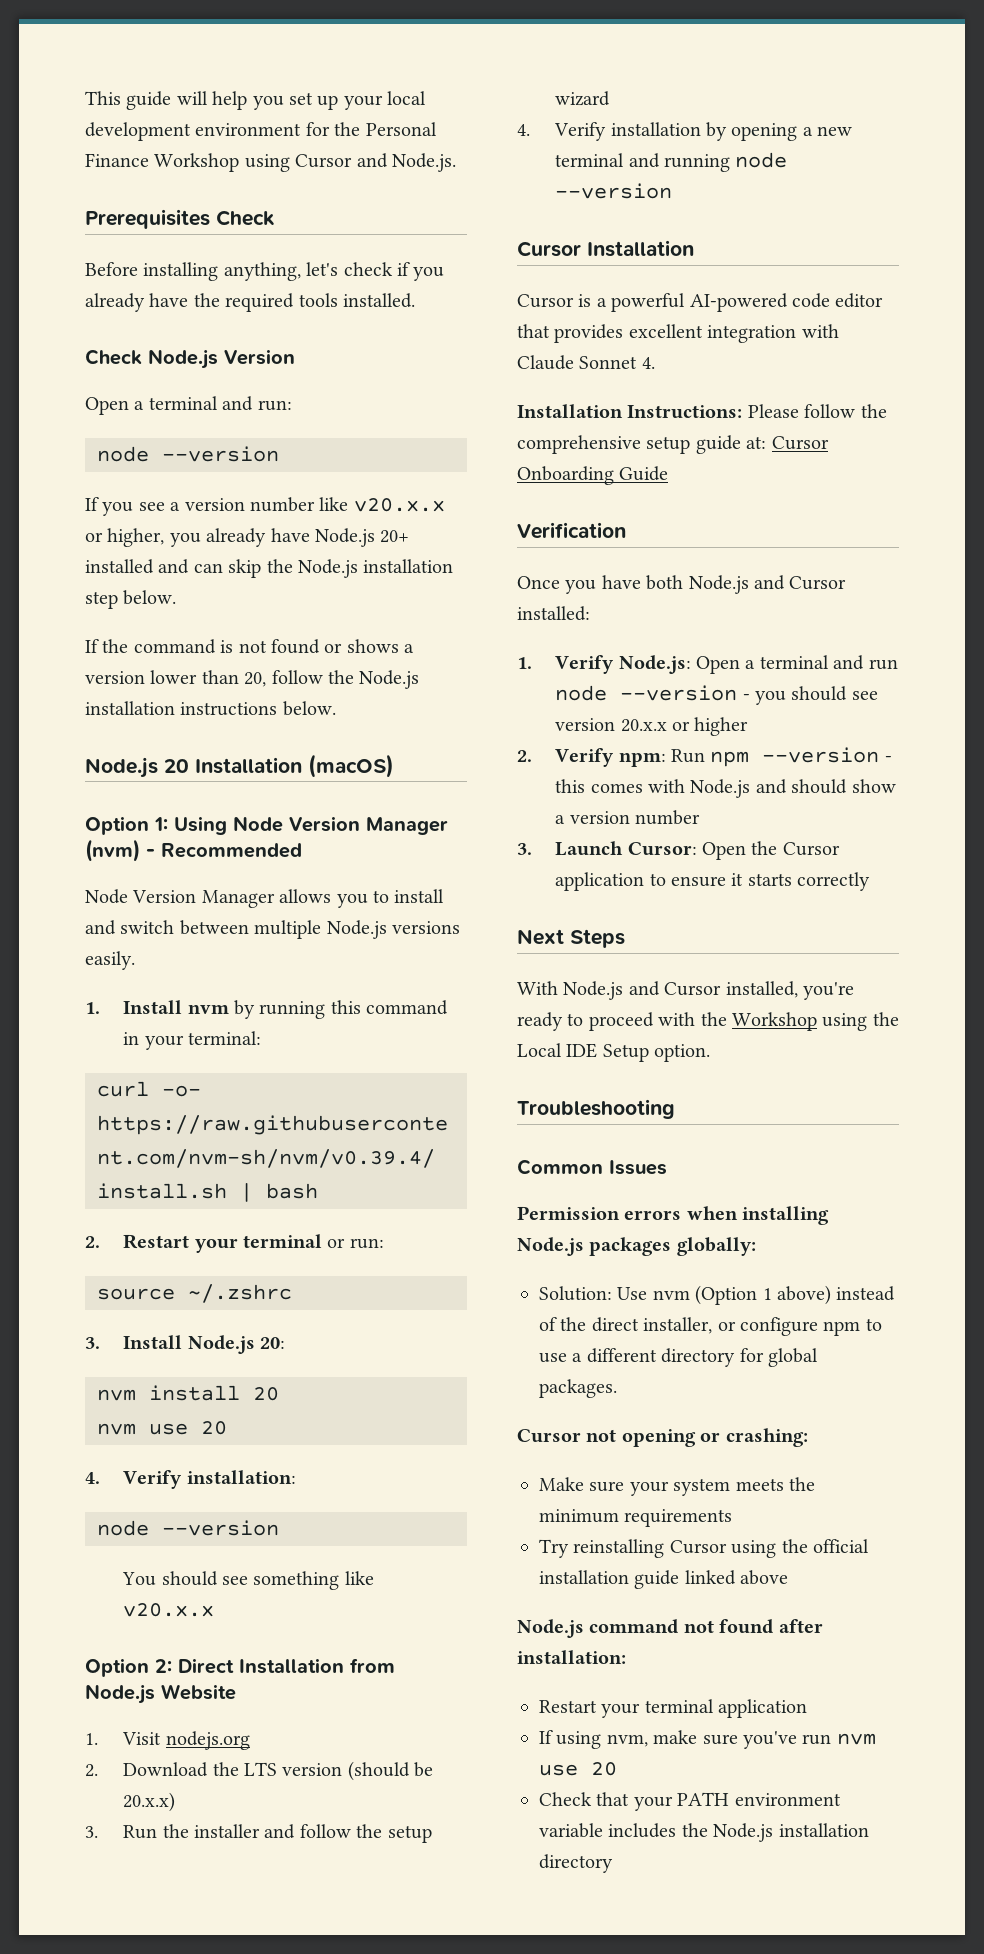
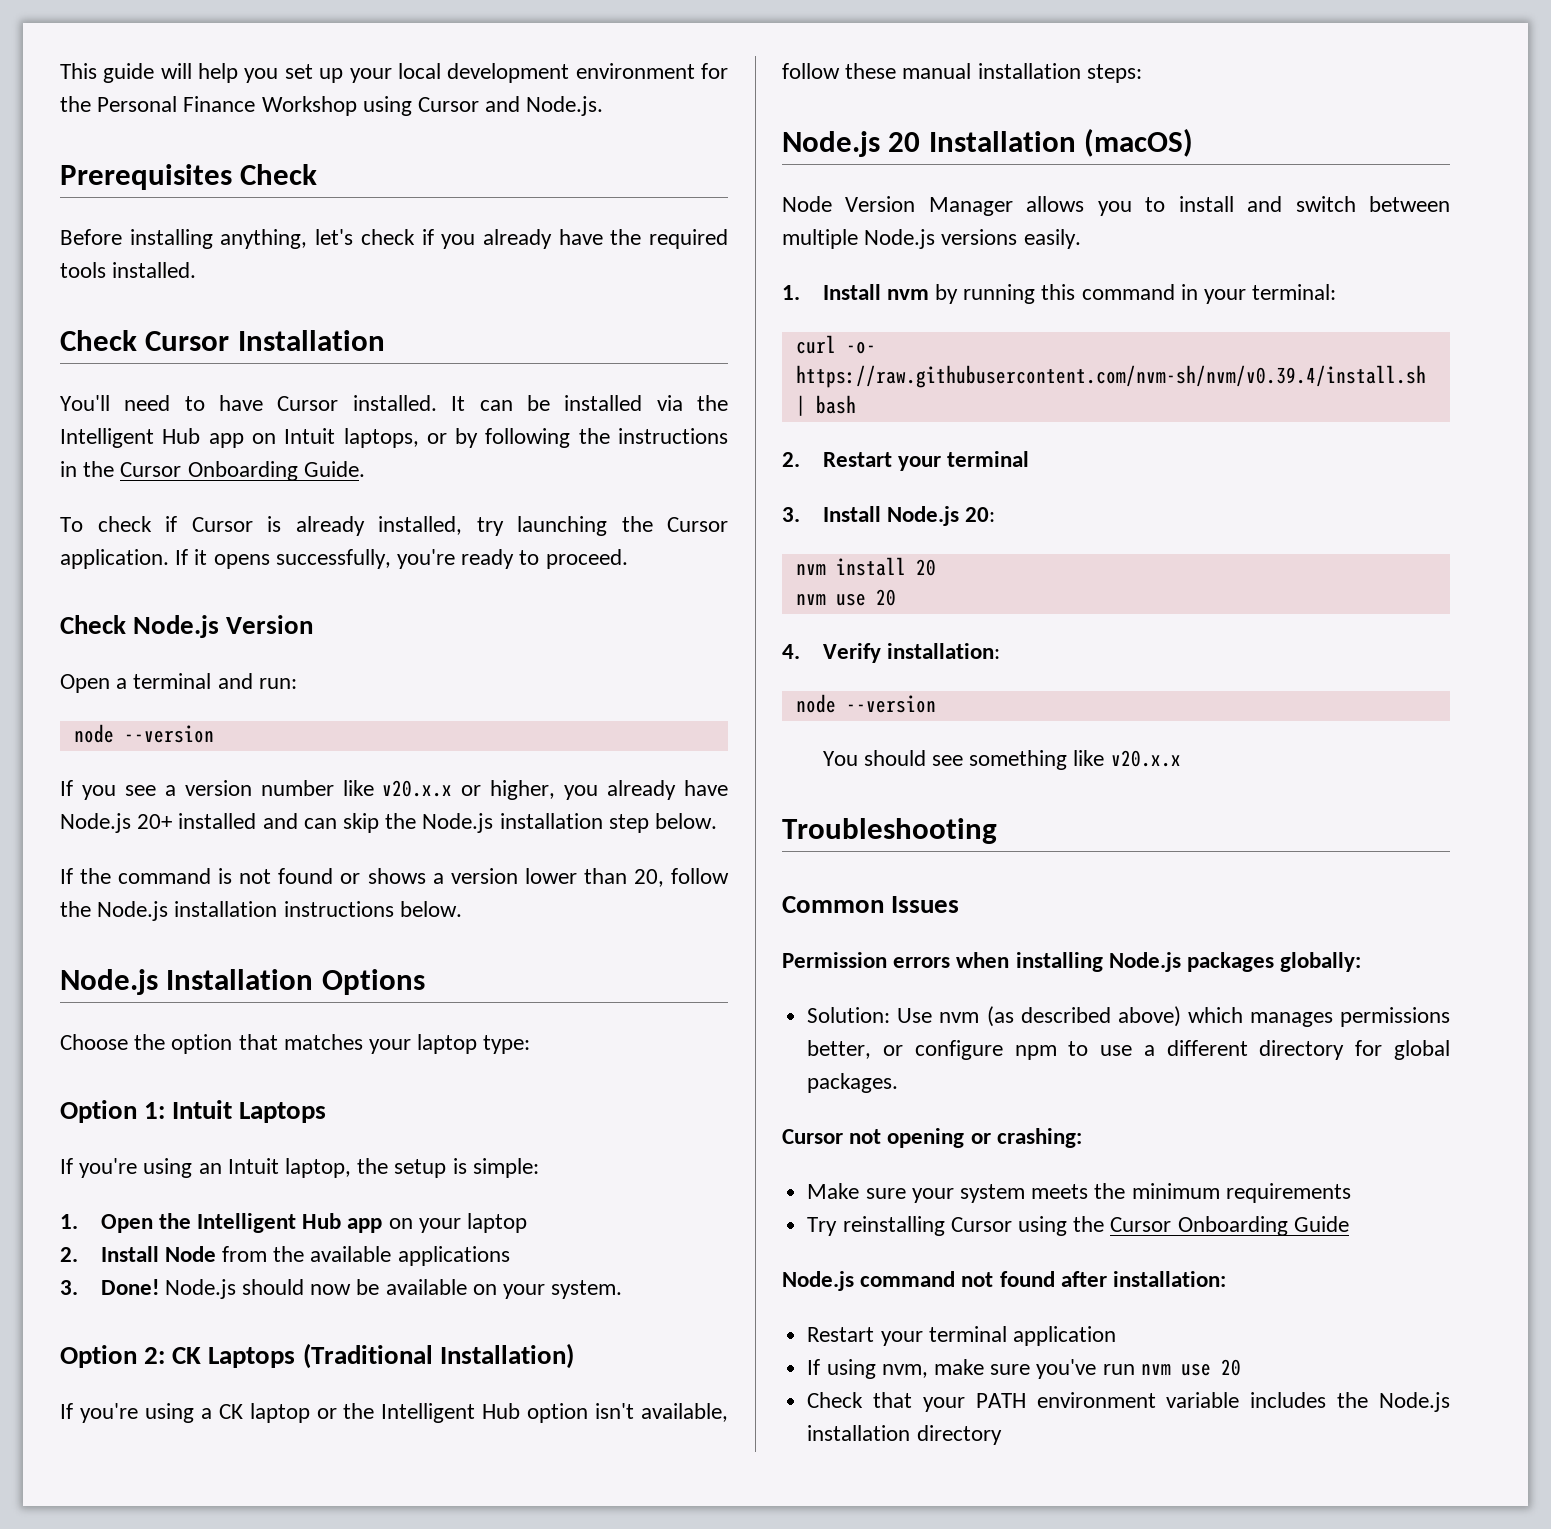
+ Check Cursor Installation
+ You'll need to have Cursor installed. It can be installed via the Intelligent Hub app on Intuit laptops, or by following the instructions in the Cursor Onboarding Guide.
+ To check if Cursor is already installed, try launching the Cursor application. If it opens successfully, you're ready to proceed.
+ Node.js Installation Options
+ Choose the option that matches your laptop type:
+ Option 1: Intuit Laptops
+ If you're using an Intuit laptop, the setup is simple:
+ 1. Open the Intelligent Hub app on your laptop
+ 2. Install Node from the available applications
+ 3. Done! Node.js should now be available on your system.
+ Option 2: CK Laptops (Traditional Installation)
+ If you're using a CK laptop or the Intelligent Hub option isn't available, follow these manual installation steps:
  Node.js 20 Installation (macOS)
- Option 1: Using Node Version Manager (nvm) - Recommended
- 2. Restart your terminal or run:
- source ~/.zshrc
+ 2. Restart your terminal
- Option 2: Direct Installation from Node.js Website
- 1. Visit nodejs.org
- 2. Download the LTS version (should be 20.x.x)
- 3. Run the installer and follow the setup wizard
- 4. Verify installation by opening a new terminal and running node --version
- Cursor Installation
- Cursor is a powerful AI-powered code editor that provides excellent integration with Claude Sonnet 4.
- Installation Instructions: Please follow the comprehensive setup guide at: Cursor Onboarding Guide
- Verification
- Once you have both Node.js and Cursor installed:
- 1. Verify Node.js: Open a terminal and run node --version - you should see version 20.x.x or higher
- 2. Verify npm: Run npm --version - this comes with Node.js and should show a version number
- 3. Launch Cursor: Open the Cursor application to ensure it starts correctly
- Next Steps
- With Node.js and Cursor installed, you're ready to proceed with the Workshop using the Local IDE Setup option.
- Solution: Use nvm (Option 1 above) instead of the direct installer, or configure npm to use a different directory for global packages.
+ Solution: Use nvm (as described above) which manages permissions better, or configure npm to use a different directory for global packages.
- Try reinstalling Cursor using the official installation guide linked above
+ Try reinstalling Cursor using the Cursor Onboarding Guide

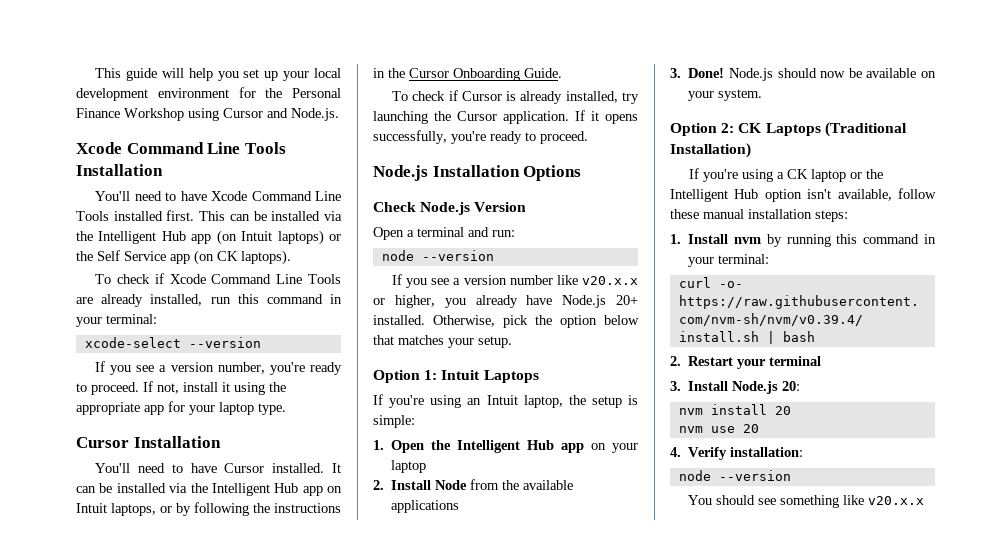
- Prerequisites Check
- Before installing anything, let's check if you already have the required tools installed.
- Check Cursor Installation
+ Xcode Command Line Tools Installation
+ You'll need to have Xcode Command Line Tools installed first. This can be installed via the Intelligent Hub app (on Intuit laptops) or the Self Service app (on CK laptops).
+ To check if Xcode Command Line Tools are already installed, run this command in your terminal:
+ xcode-select --version
+ If you see a version number, you're ready to proceed. If not, install it using the appropriate app for your laptop type.
+ Cursor Installation
+ Node.js Installation Options
- If you see a version number like v20.x.x or higher, you already have Node.js 20+ installed and can skip the Node.js installation step below.
- If the command is not found or shows a version lower than 20, follow the Node.js installation instructions below.
- Node.js Installation Options
- Choose the option that matches your laptop type:
+ If you see a version number like v20.x.x or higher, you already have Node.js 20+ installed. Otherwise, pick the option below that matches your setup.
- Node.js 20 Installation (macOS)
- Node Version Manager allows you to install and switch between multiple Node.js versions easily.
- Troubleshooting
- Common Issues
- Permission errors when installing Node.js packages globally:
- Solution: Use nvm (as described above) which manages permissions better, or configure npm to use a different directory for global packages.
- Cursor not opening or crashing:
- Make sure your system meets the minimum requirements
- Try reinstalling Cursor using the Cursor Onboarding Guide
- Node.js command not found after installation:
- Restart your terminal application
- If using nvm, make sure you've run nvm use 20
- Check that your PATH environment variable includes the Node.js installation directory

